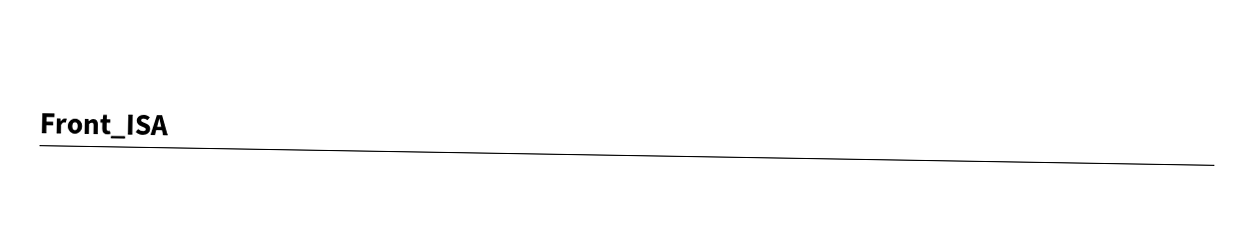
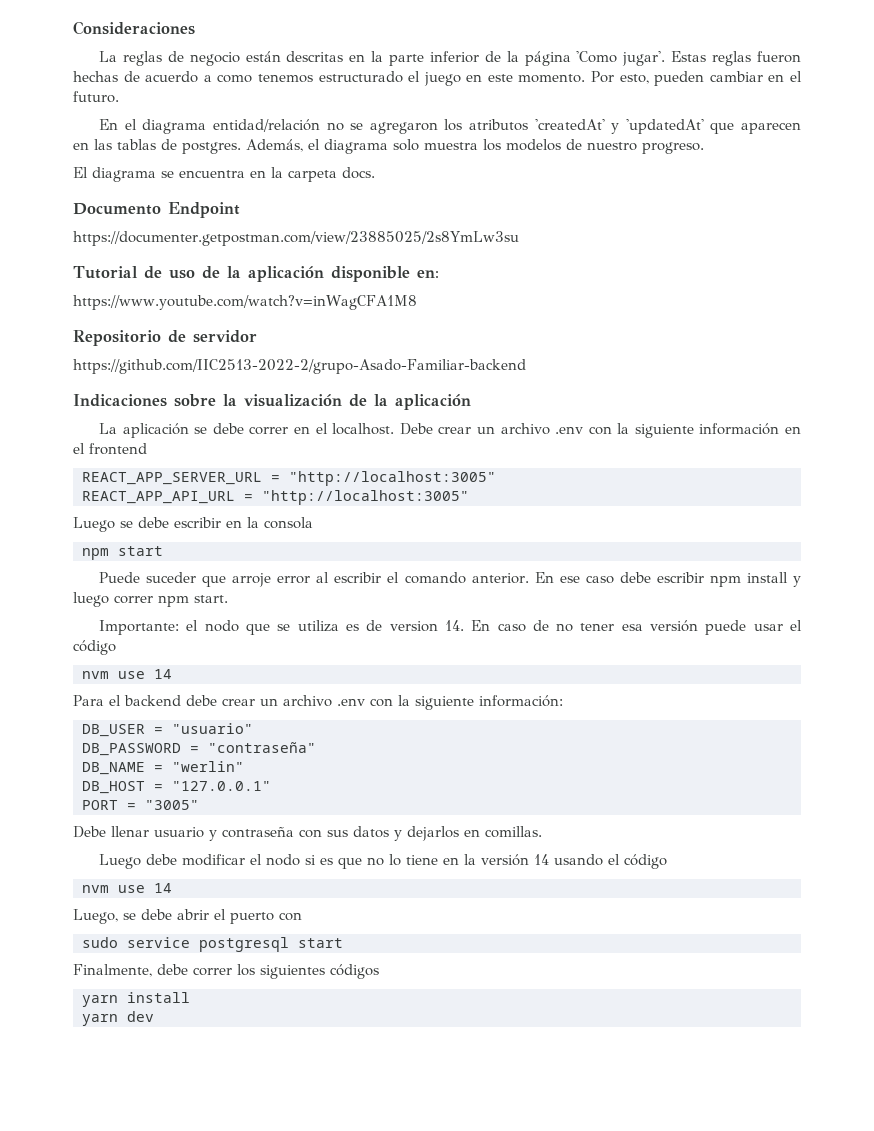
- Front_ISA
+ Consideraciones
+ La reglas de negocio están descritas en la parte inferior de la página 'Como jugar'. Estas reglas fueron hechas de acuerdo a como tenemos estructurado el juego en este momento. Por esto, pueden cambiar en el futuro.
+ En el diagrama entidad/relación no se agregaron los atributos 'createdAt' y 'updatedAt' que aparecen en las tablas de postgres. Además, el diagrama solo muestra los modelos de nuestro progreso.
+ El diagrama se encuentra en la carpeta docs.
+ Documento Endpoint
+ https://documenter.getpostman.com/view/23885025/2s8YmLw3su
+ Tutorial de uso de la aplicación disponible en:
+ https://www.youtube.com/watch?v=inWagCFA1M8
+ Repositorio de servidor
+ https://github.com/IIC2513-2022-2/grupo-Asado-Familiar-backend
+ Indicaciones sobre la visualización de la aplicación
+ La aplicación se debe correr en el localhost. Debe crear un archivo .env con la siguiente información en el frontend
+ REACT_APP_SERVER_URL = "http://localhost:3005"
+ REACT_APP_API_URL = "http://localhost:3005"
+ Luego se debe escribir en la consola
+ npm start
+ Puede suceder que arroje error al escribir el comando anterior. En ese caso debe escribir npm install y luego correr npm start.
+ Importante: el nodo que se utiliza es de version 14. En caso de no tener esa versión puede usar el código
+ nvm use 14
+ Para el backend debe crear un archivo .env con la siguiente información:
+ DB_USER = "usuario"
+ DB_PASSWORD = "contraseña"
+ DB_NAME = "werlin"
+ DB_HOST = "127.0.0.1"
+ PORT = "3005"
+ Debe llenar usuario y contraseña con sus datos y dejarlos en comillas.
+ Luego debe modificar el nodo si es que no lo tiene en la versión 14 usando el código
+ nvm use 14
+ Luego, se debe abrir el puerto con
+ sudo service postgresql start
+ Finalmente, debe correr los siguientes códigos
+ yarn install
+ yarn dev

